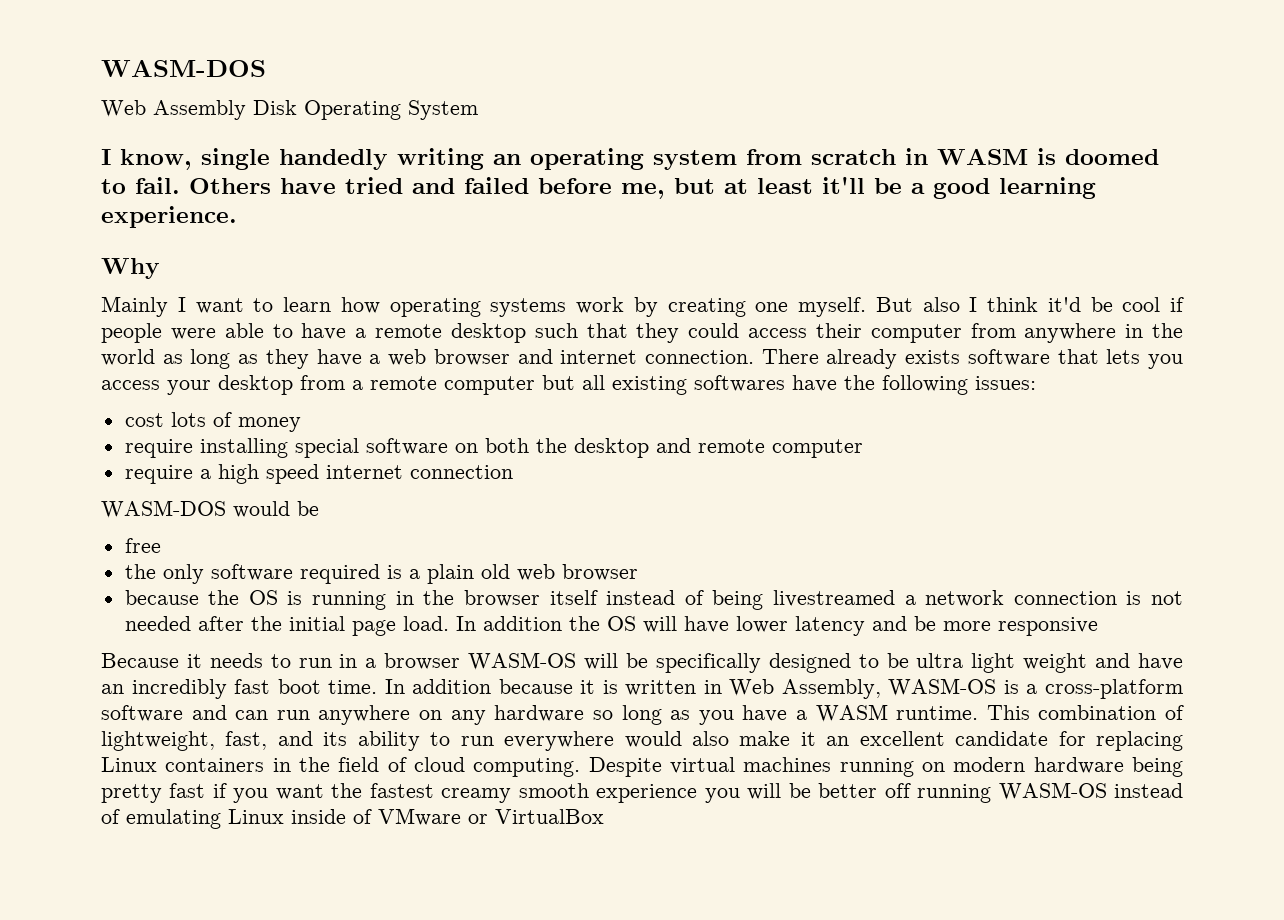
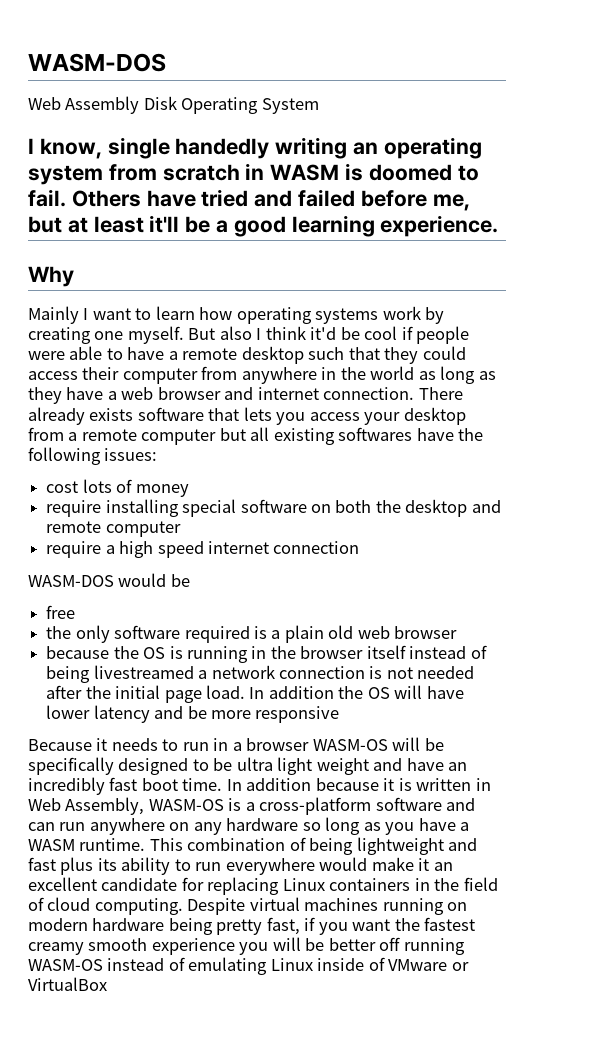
- This combination of lightweight, fast, and its ability to run everywhere would also make it an excellent candidate for replacing Linux containers in the field of cloud computing.
+ This combination of being lightweight and fast plus its ability to run everywhere would make it an excellent candidate for replacing Linux containers in the field of cloud computing.
- Despite virtual machines running on modern hardware being pretty fast if you want the fastest creamy smooth experience you will be better off running WASM-OS instead of emulating Linux inside of VMware or VirtualBox
+ Despite virtual machines running on modern hardware being pretty fast, if you want the fastest creamy smooth experience you will be better off running WASM-OS instead of emulating Linux inside of VMware or VirtualBox

